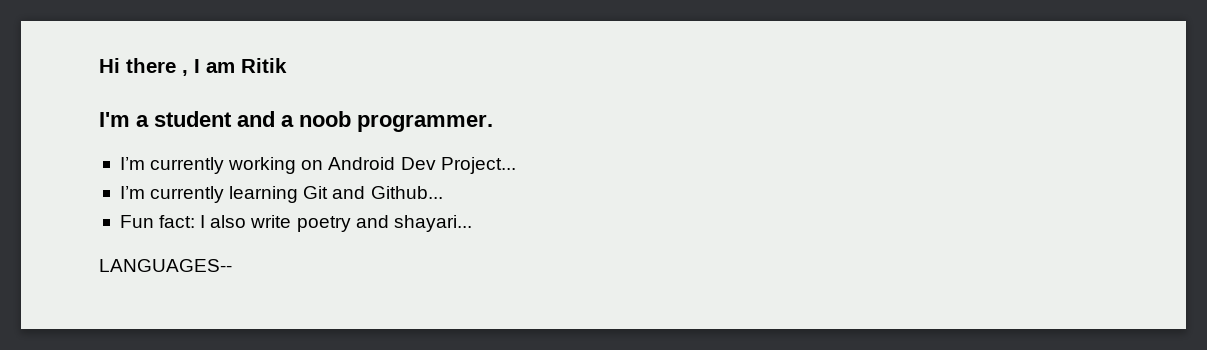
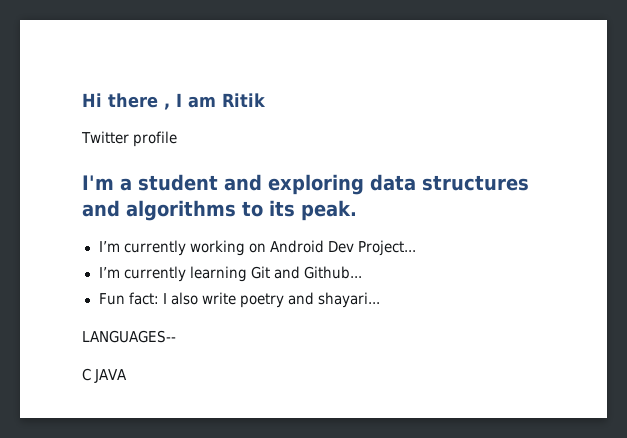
+ Twitter profile
- I'm a student and a noob programmer.
+ I'm a student and exploring data structures and algorithms to its peak.
+ C JAVA

